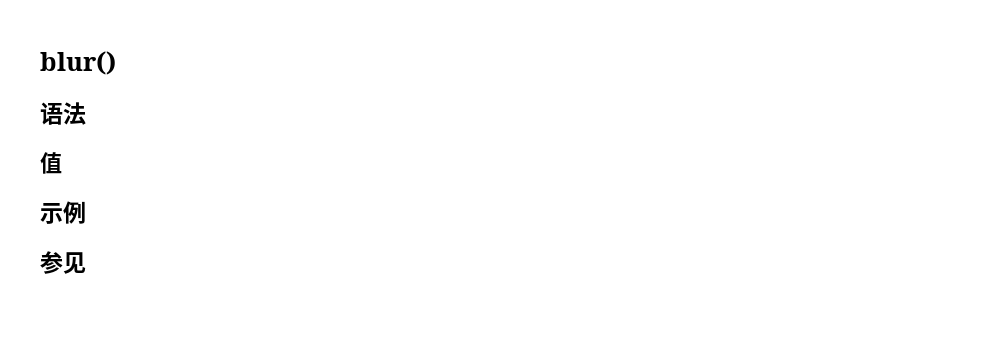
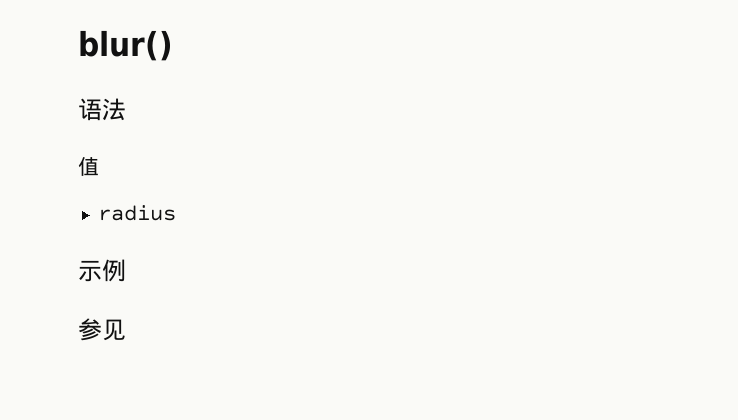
+ radius

